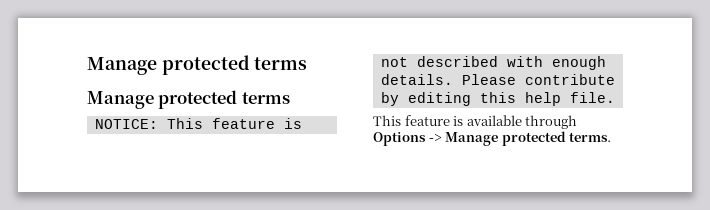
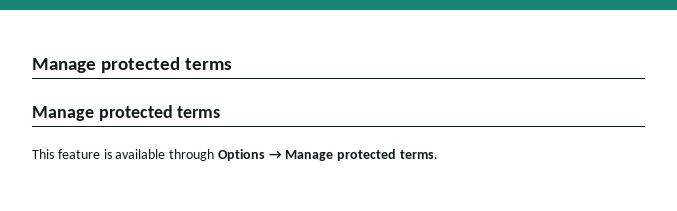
- NOTICE: This feature is not described with enough details. Please contribute by editing this help file.
- This feature is available through Options -> Manage protected terms.
+ This feature is available through Options → Manage protected terms.

